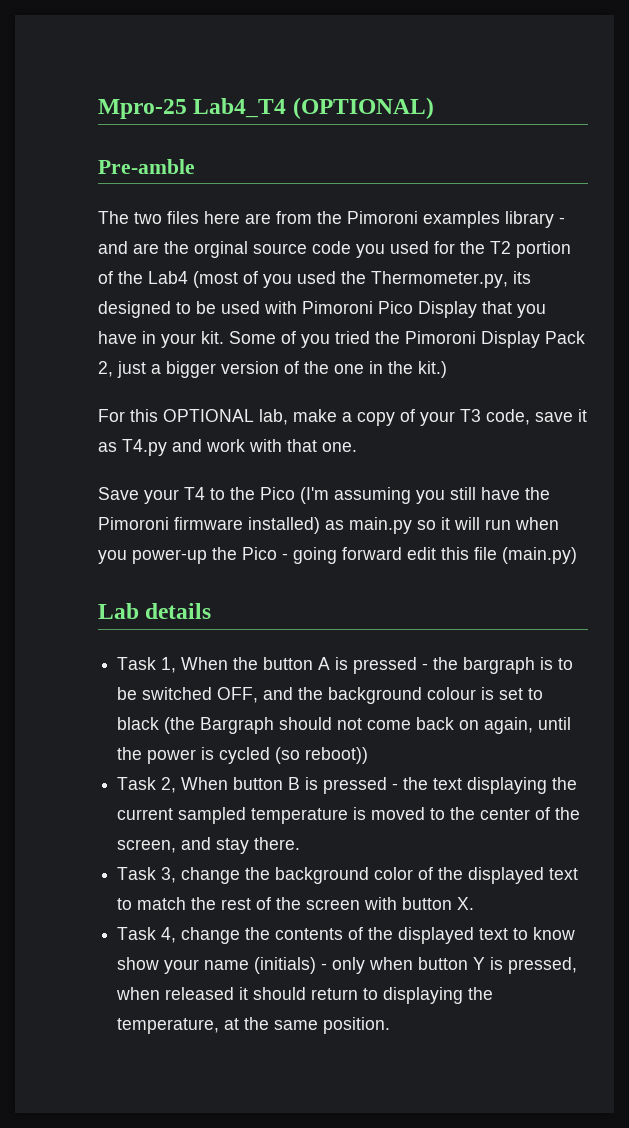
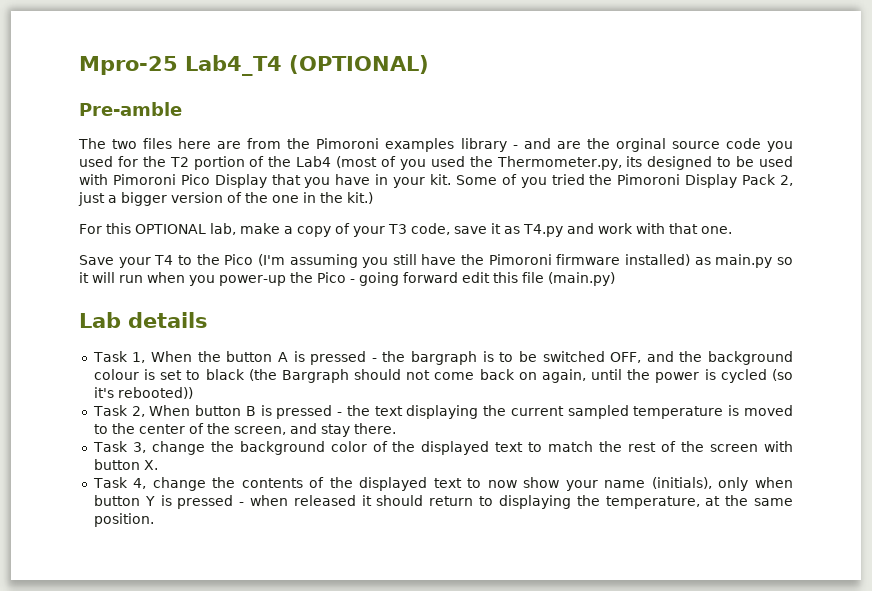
- Task 1, When the button A is pressed - the bargraph is to be switched OFF, and the background colour is set to black (the Bargraph should not come back on again, until the power is cycled (so reboot))
+ Task 1, When the button A is pressed - the bargraph is to be switched OFF, and the background colour is set to black (the Bargraph should not come back on again, until the power is cycled (so it's rebooted))
- Task 4, change the contents of the displayed text to know show your name (initials) - only when button Y is pressed, when released it should return to displaying the temperature, at the same position.
+ Task 4, change the contents of the displayed text to now show your name (initials), only when button Y is pressed - when released it should return to displaying the temperature, at the same position.

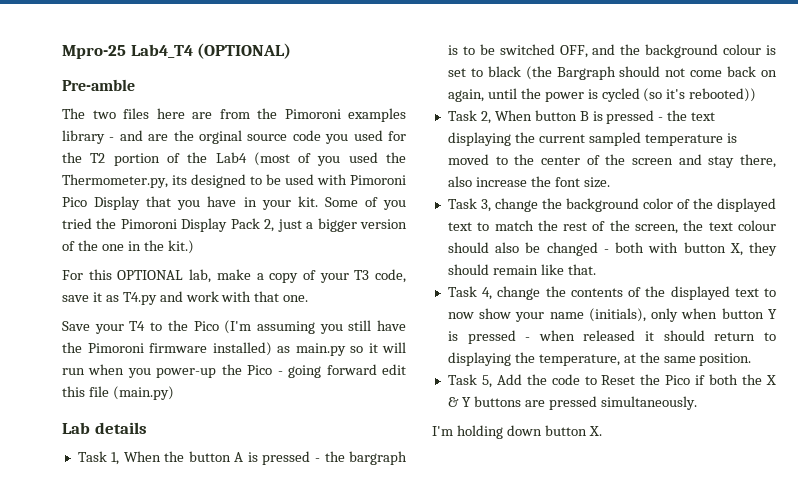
- Task 2, When button B is pressed - the text displaying the current sampled temperature is moved to the center of the screen, and stay there.
+ Task 2, When button B is pressed - the text displaying the current sampled temperature is moved to the center of the screen and stay there, also increase the font size.
- Task 3, change the background color of the displayed text to match the rest of the screen with button X.
+ Task 3, change the background color of the displayed text to match the rest of the screen, the text colour should also be changed - both with button X, they should remain like that.
+ Task 5, Add the code to Reset the Pico if both the X & Y buttons are pressed simultaneously.
+ I'm holding down button X.

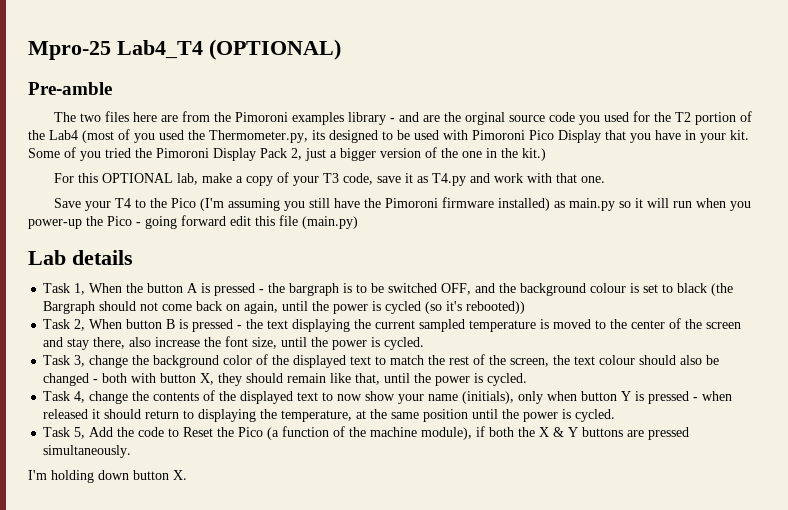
- Task 2, When button B is pressed - the text displaying the current sampled temperature is moved to the center of the screen and stay there, also increase the font size.
+ Task 2, When button B is pressed - the text displaying the current sampled temperature is moved to the center of the screen and stay there, also increase the font size, until the power is cycled.
- Task 3, change the background color of the displayed text to match the rest of the screen, the text colour should also be changed - both with button X, they should remain like that.
+ Task 3, change the background color of the displayed text to match the rest of the screen, the text colour should also be changed - both with button X, they should remain like that, until the power is cycled.
- Task 4, change the contents of the displayed text to now show your name (initials), only when button Y is pressed - when released it should return to displaying the temperature, at the same position.
+ Task 4, change the contents of the displayed text to now show your name (initials), only when button Y is pressed - when released it should return to displaying the temperature, at the same position until the power is cycled.
- Task 5, Add the code to Reset the Pico if both the X & Y buttons are pressed simultaneously.
+ Task 5, Add the code to Reset the Pico (a function of the machine module), if both the X & Y buttons are pressed simultaneously.

